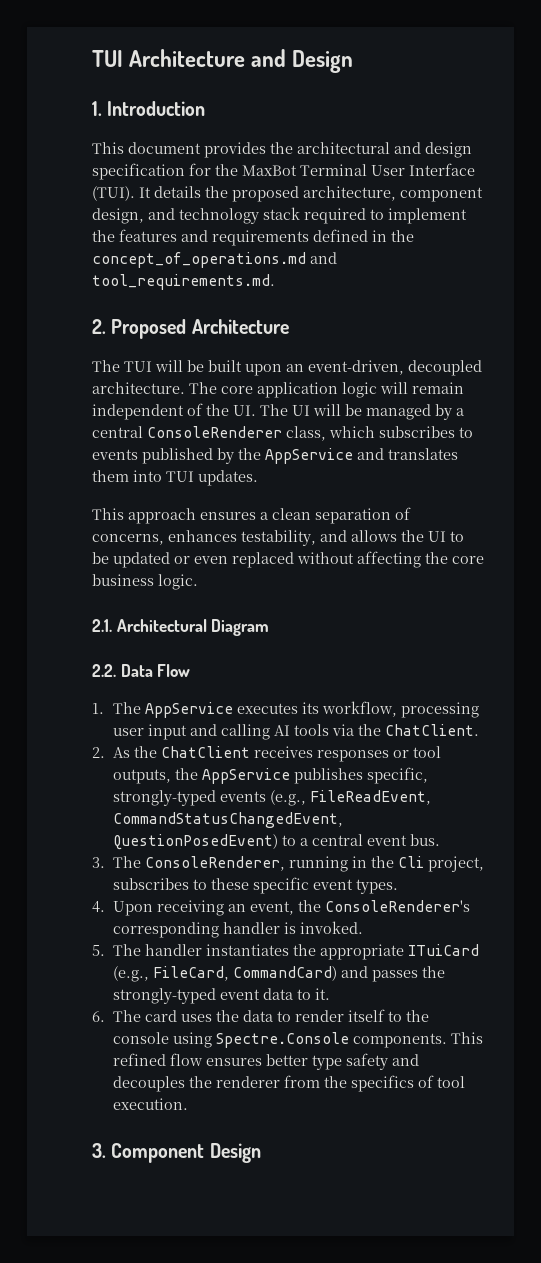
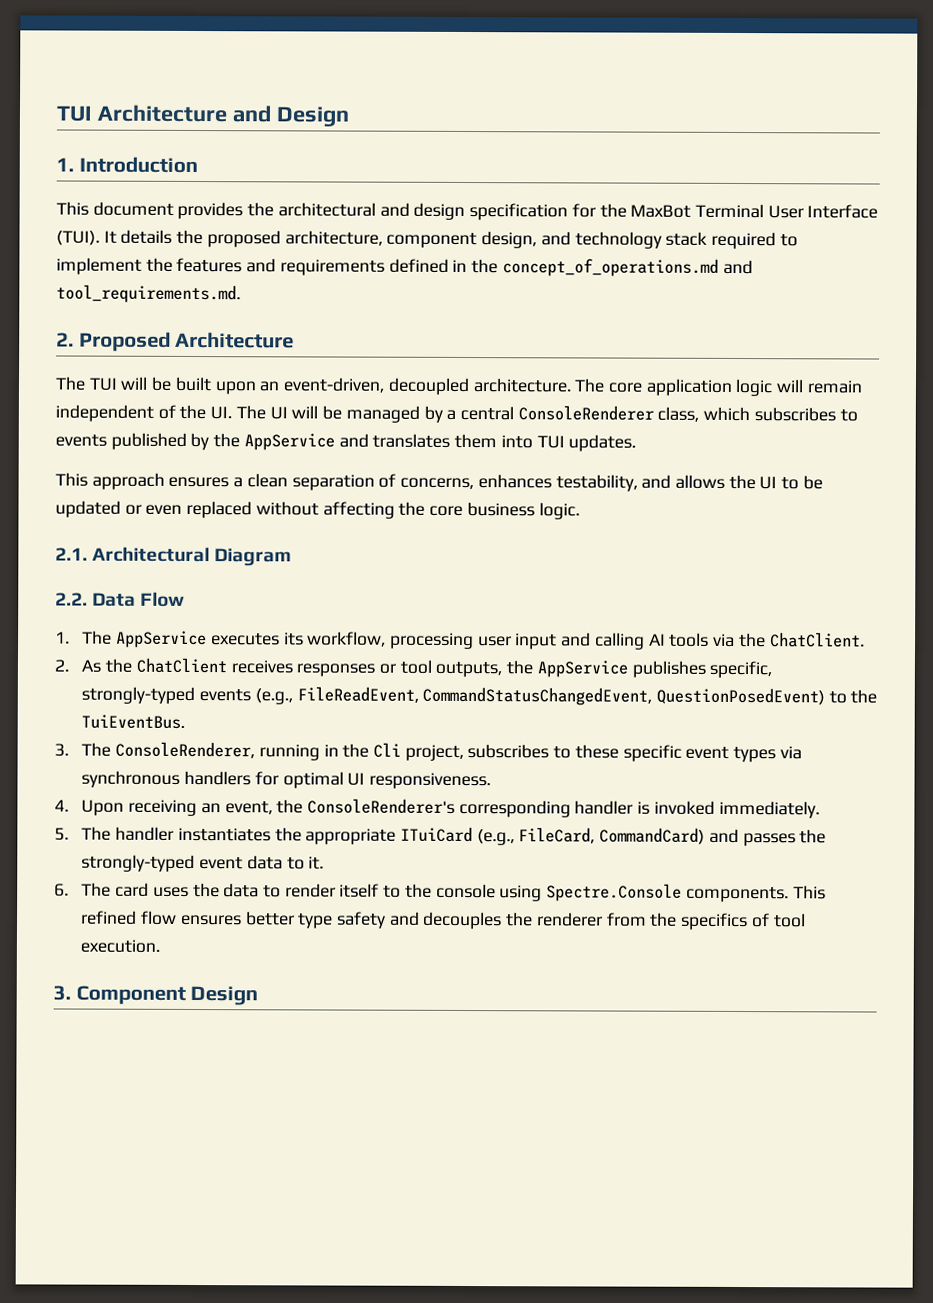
- 2. As the ChatClient receives responses or tool outputs, the AppService publishes specific, strongly-typed events (e.g., FileReadEvent, CommandStatusChangedEvent, QuestionPosedEvent) to a central event bus.
+ 2. As the ChatClient receives responses or tool outputs, the AppService publishes specific, strongly-typed events (e.g., FileReadEvent, CommandStatusChangedEvent, QuestionPosedEvent) to the TuiEventBus.
- 3. The ConsoleRenderer, running in the Cli project, subscribes to these specific event types.
+ 3. The ConsoleRenderer, running in the Cli project, subscribes to these specific event types via synchronous handlers for optimal UI responsiveness.
- 4. Upon receiving an event, the ConsoleRenderer's corresponding handler is invoked.
+ 4. Upon receiving an event, the ConsoleRenderer's corresponding handler is invoked immediately.

